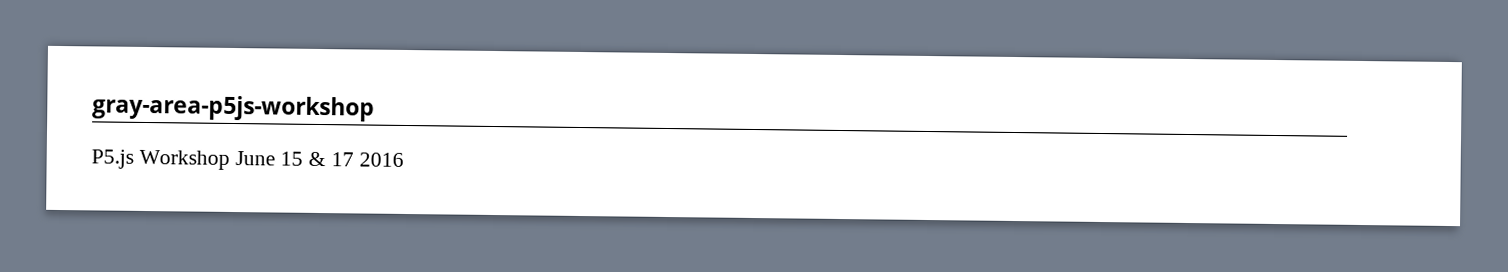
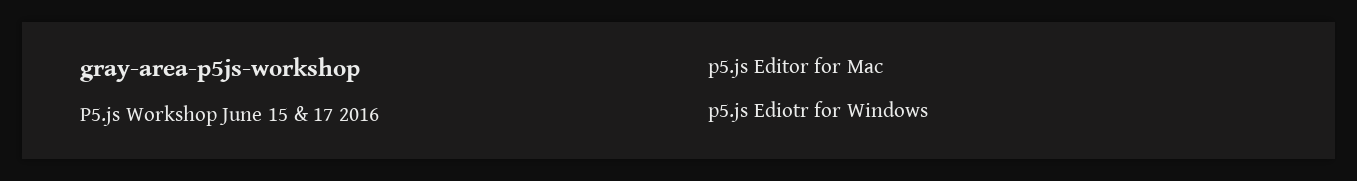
+ p5.js Editor for Mac
+ p5.js Ediotr for Windows

